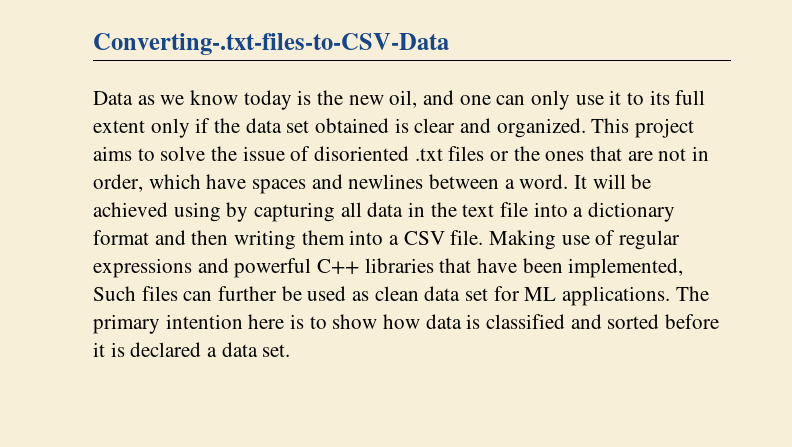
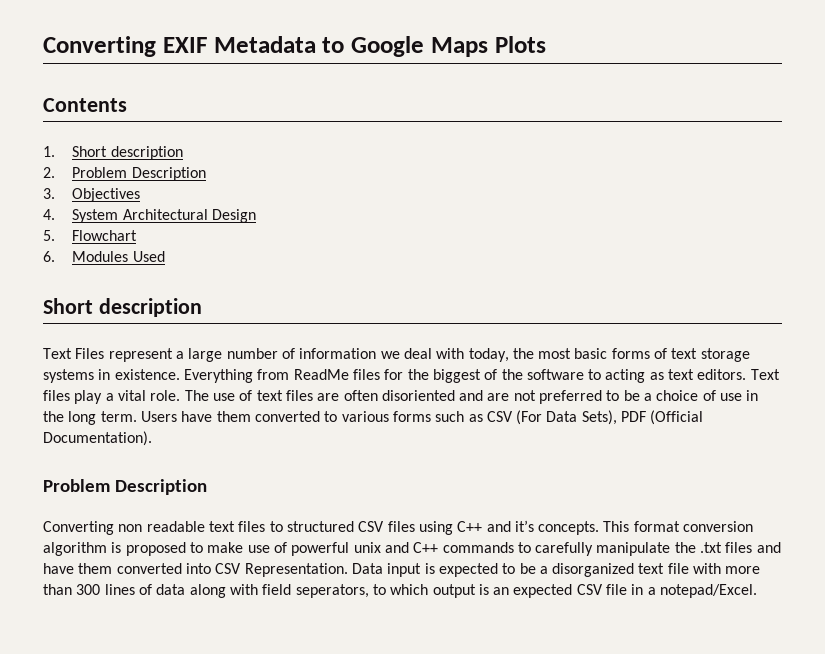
- Converting-.txt-files-to-CSV-Data
- Data as we know today is the new oil, and one can only use it to its full extent only if the data set obtained is clear and organized. This project aims to solve the issue of disoriented .txt files or the ones that are not in order, which have spaces and newlines between a word. It will be achieved using by capturing all data in the text file into a dictionary format and then writing them into a CSV file. Making use of regular expressions and powerful C++ libraries that have been implemented, Such files can further be used as clean data set for ML applications. The primary intention here is to show how data is classified and sorted before it is declared a data set.
+ Converting EXIF Metadata to Google Maps Plots
+ Contents
+ 1. Short description
+ 2. Problem Description
+ 3. Objectives
+ 4. System Architectural Design
+ 5. Flowchart
+ 6. Modules Used
+ Short description
+ Text Files represent a large number of information we deal with today, the most basic forms of text storage systems in existence. Everything from ReadMe files for the biggest of the software to acting as text editors. Text files play a vital role. The use of text files are often disoriented and are not preferred to be a choice of use in the long term. Users have them converted to various forms such as CSV (For Data Sets), PDF (Official Documentation).
+ Problem Description
+ Converting non readable text files to structured CSV files using C++ and it’s concepts. This format conversion algorithm is proposed to make use of powerful unix and C++ commands to carefully manipulate the .txt files and have them converted into CSV Representation. Data input is expected to be a disorganized text file with more than 300 lines of data along with field seperators, to which output is an expected CSV file in a notepad/Excel.

